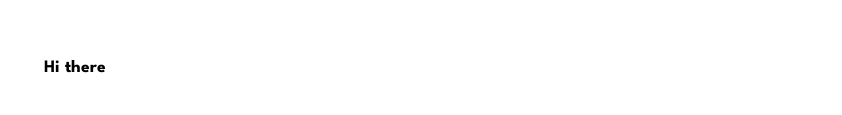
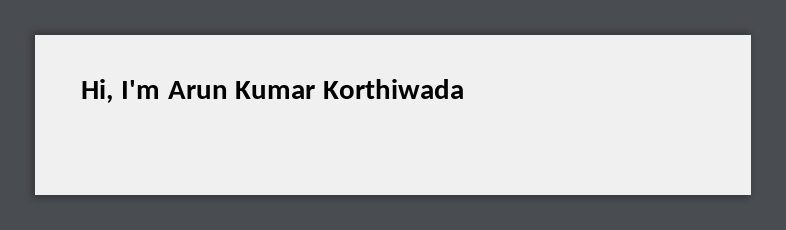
- Hi there
+ Hi, I'm Arun Kumar Korthiwada

